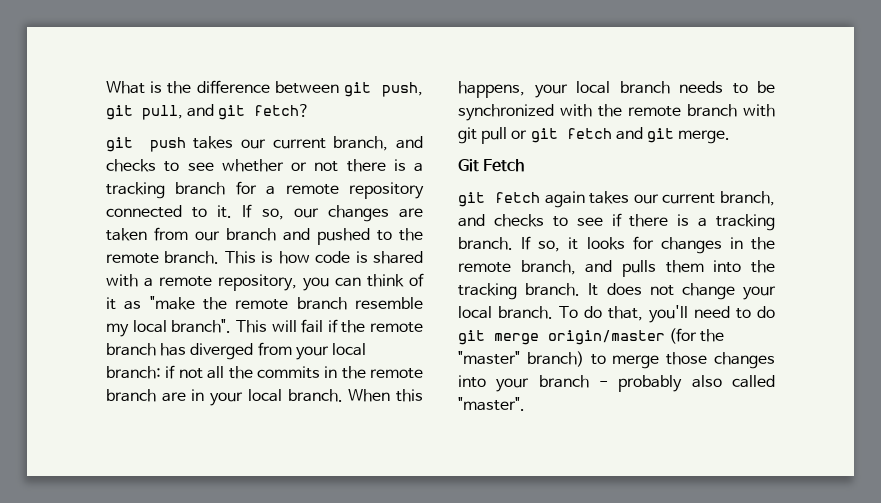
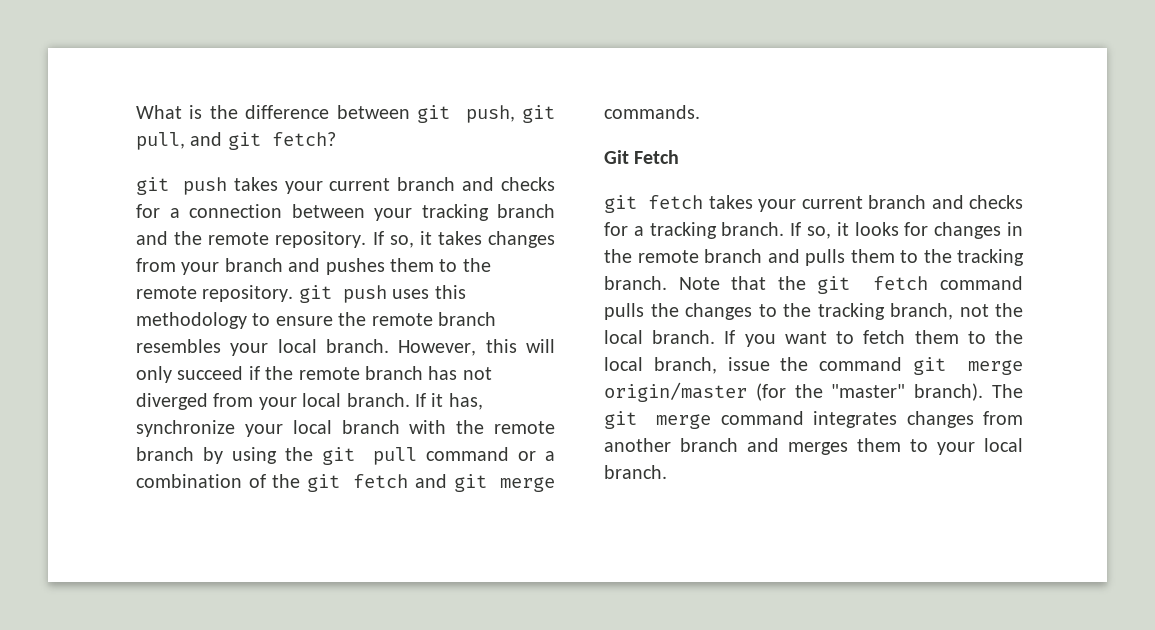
- git push takes our current branch, and checks to see whether or not there is a tracking branch for a remote repository connected to it. If so, our changes are taken from our branch and pushed to the remote branch. This is how code is shared with a remote repository, you can think of it as "make the remote branch resemble my local branch". This will fail if the remote branch has diverged from your local branch: if not all the commits in the remote branch are in your local branch. When this happens, your local branch needs to be synchronized with the remote branch with git pull or git fetch and git merge.
+ git push takes your current branch and checks for a connection between your tracking branch and the remote repository. If so, it takes changes from your branch and pushes them to the remote repository. git push uses this methodology to ensure the remote branch resembles your local branch. However, this will only succeed if the remote branch has not diverged from your local branch. If it has, synchronize your local branch with the remote branch by using the git pull command or a combination of the git fetch and git merge commands.
- git fetch again takes our current branch, and checks to see if there is a tracking branch.
+ git fetch takes your current branch and checks for a tracking branch.
- If so, it looks for changes in the remote branch, and pulls them into the tracking branch.
+ If so, it looks for changes in the remote branch and pulls them to the tracking branch.
- It does not change your local branch. To do that, you'll need to do git merge origin/master (for the "master" branch) to merge those changes into your branch - probably also called "master".
+ Note that the git fetch command pulls the changes to the tracking branch, not the local branch. If you want to fetch them to the local branch, issue the command git merge origin/master (for the "master" branch). The git merge command integrates changes from another branch and merges them to your local branch.

